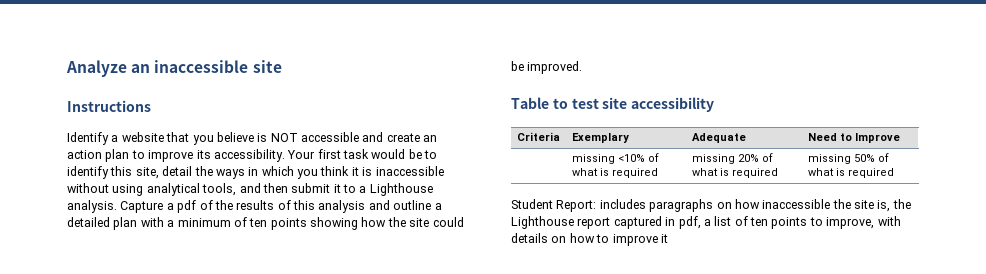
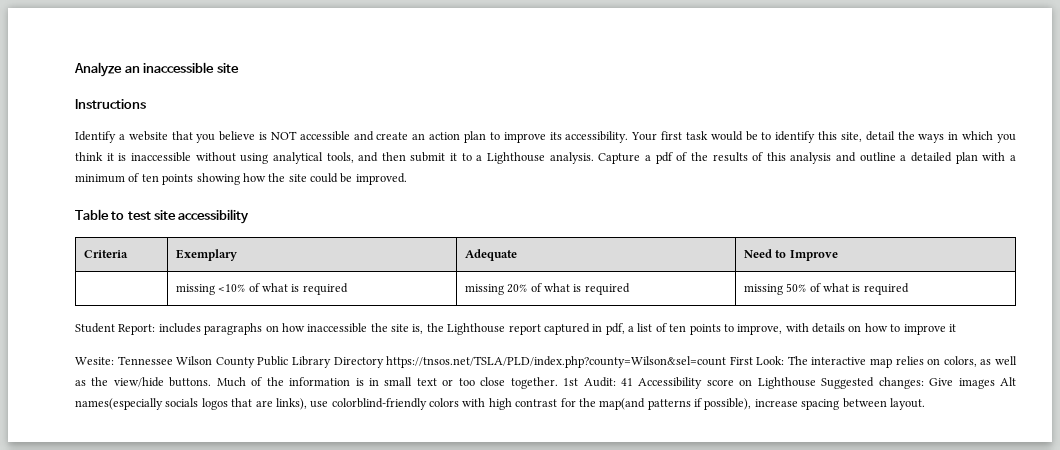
+ Wesite: Tennessee Wilson County Public Library Directory https://tnsos.net/TSLA/PLD/index.php?county=Wilson&sel=count First Look: The interactive map relies on colors, as well as the view/hide buttons. Much of the information is in small text or too close together. 1st Audit: 41 Accessibility score on Lighthouse Suggested changes: Give images Alt names(especially socials logos that are links), use colorblind-friendly colors with high contrast for the map(and patterns if possible), increase spacing between layout.

